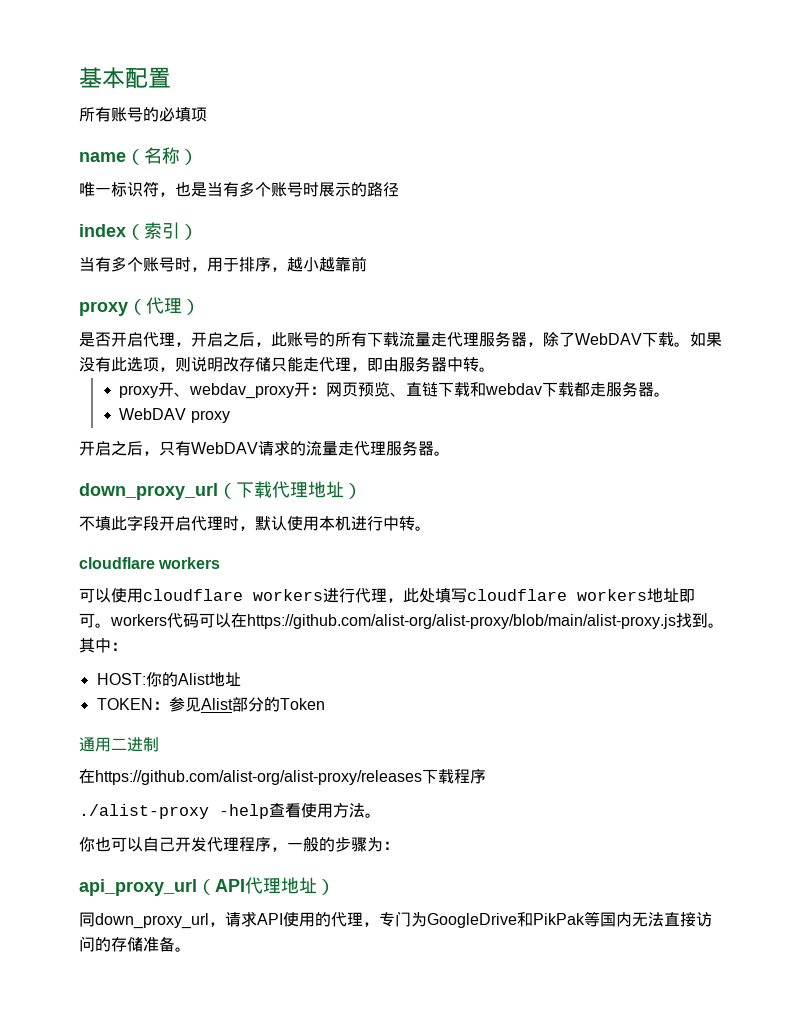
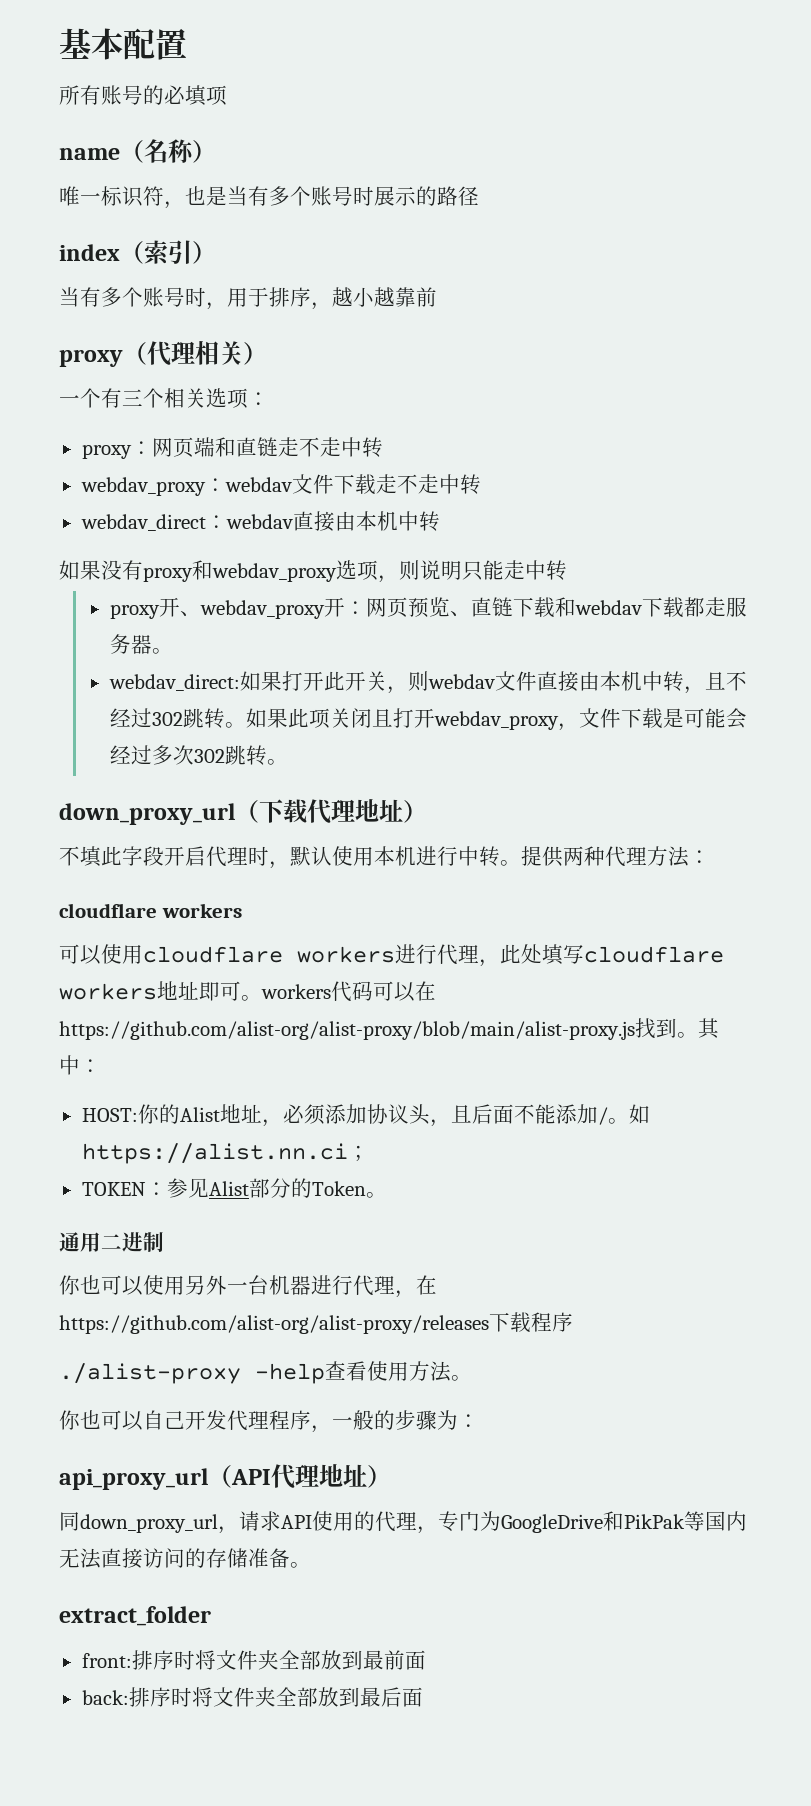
- proxy（代理）
- 是否开启代理，开启之后，此账号的所有下载流量走代理服务器，除了WebDAV下载。如果没有此选项，则说明改存储只能走代理，即由服务器中转。
+ proxy（代理相关）
+ 一个有三个相关选项：
+ proxy：网页端和直链走不走中转
+ webdav_proxy：webdav文件下载走不走中转
+ webdav_direct：webdav直接由本机中转
+ 如果没有proxy和webdav_proxy选项，则说明只能走中转
- WebDAV proxy
- 开启之后，只有WebDAV请求的流量走代理服务器。
+ webdav_direct:如果打开此开关，则webdav文件直接由本机中转，且不经过302跳转。如果此项关闭且打开webdav_proxy，文件下载是可能会经过多次302跳转。
+ 提供两种代理方法：
- HOST:你的Alist地址
+ HOST:你的Alist地址，必须添加协议头，且后面不能添加/。如https://alist.nn.ci；
- TOKEN：参见Alist部分的Token
+ TOKEN：参见Alist部分的Token。
- 在https://github.com/alist-org/alist-proxy/releases下载程序
+ 你也可以使用另外一台机器进行代理，在https://github.com/alist-org/alist-proxy/releases下载程序
+ extract_folder
+ front:排序时将文件夹全部放到最前面
+ back:排序时将文件夹全部放到最后面

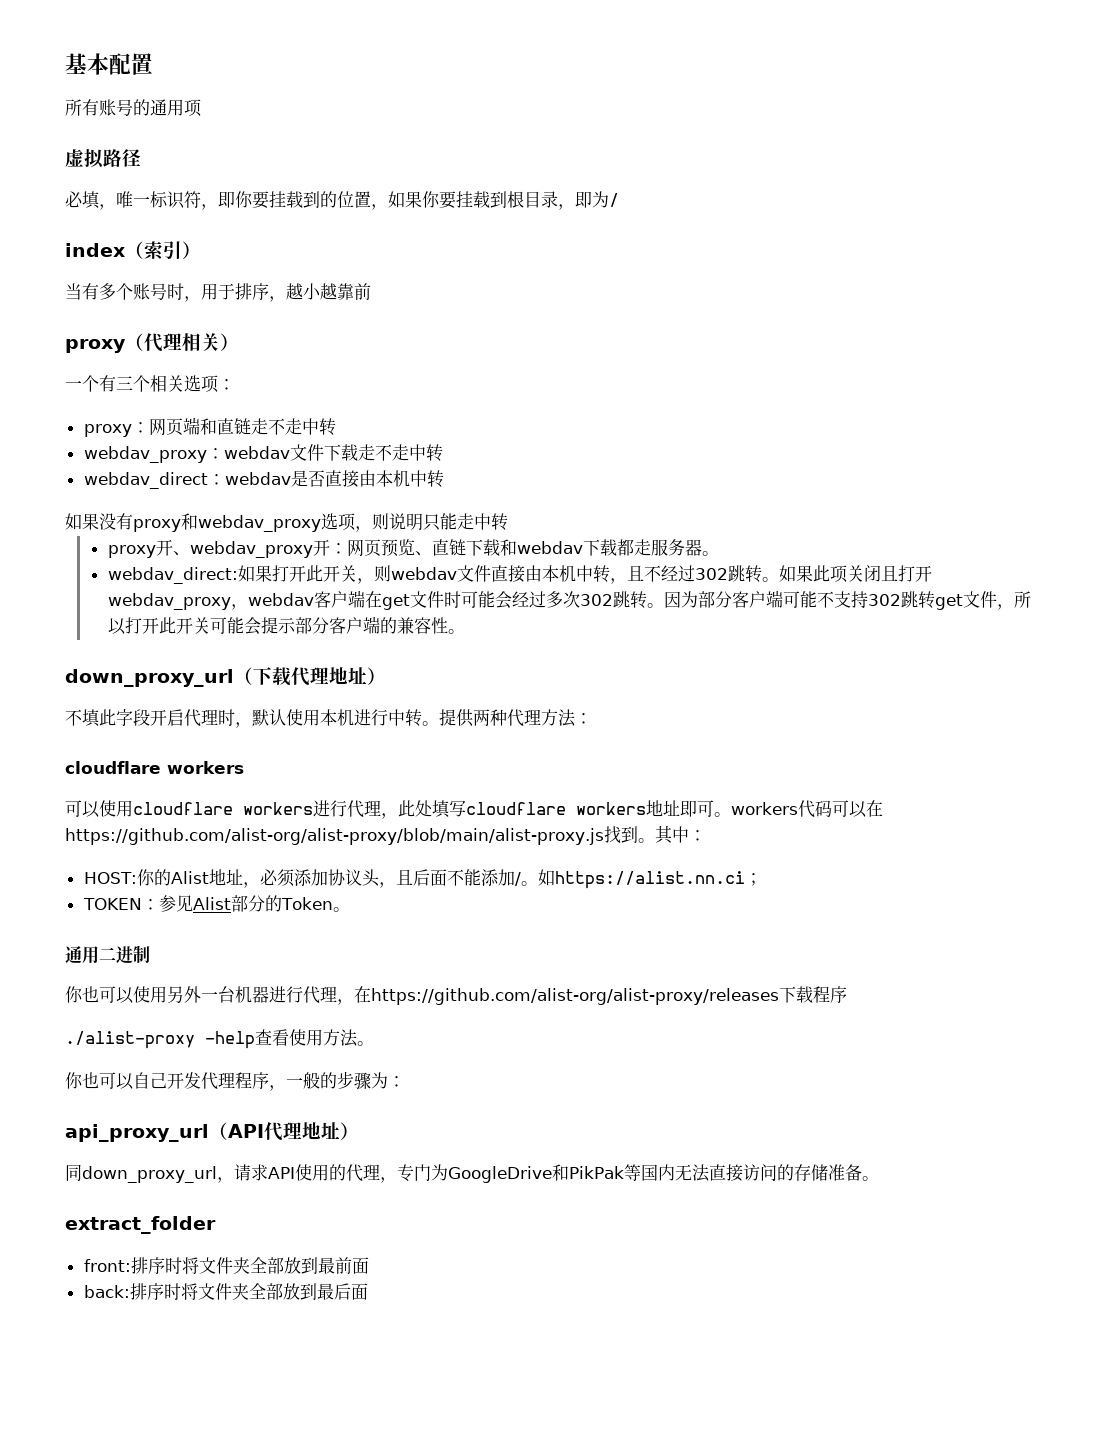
- 所有账号的必填项
- name（名称）
- 唯一标识符，也是当有多个账号时展示的路径
+ 所有账号的通用项
+ 虚拟路径
+ 必填，唯一标识符，即你要挂载到的位置，如果你要挂载到根目录，即为/
- webdav_direct：webdav直接由本机中转
+ webdav_direct：webdav是否直接由本机中转
- 如果此项关闭且打开webdav_proxy，文件下载是可能会经过多次302跳转。
+ 如果此项关闭且打开webdav_proxy，webdav客户端在get文件时可能会经过多次302跳转。因为部分客户端可能不支持302跳转get文件，所以打开此开关可能会提示部分客户端的兼容性。

